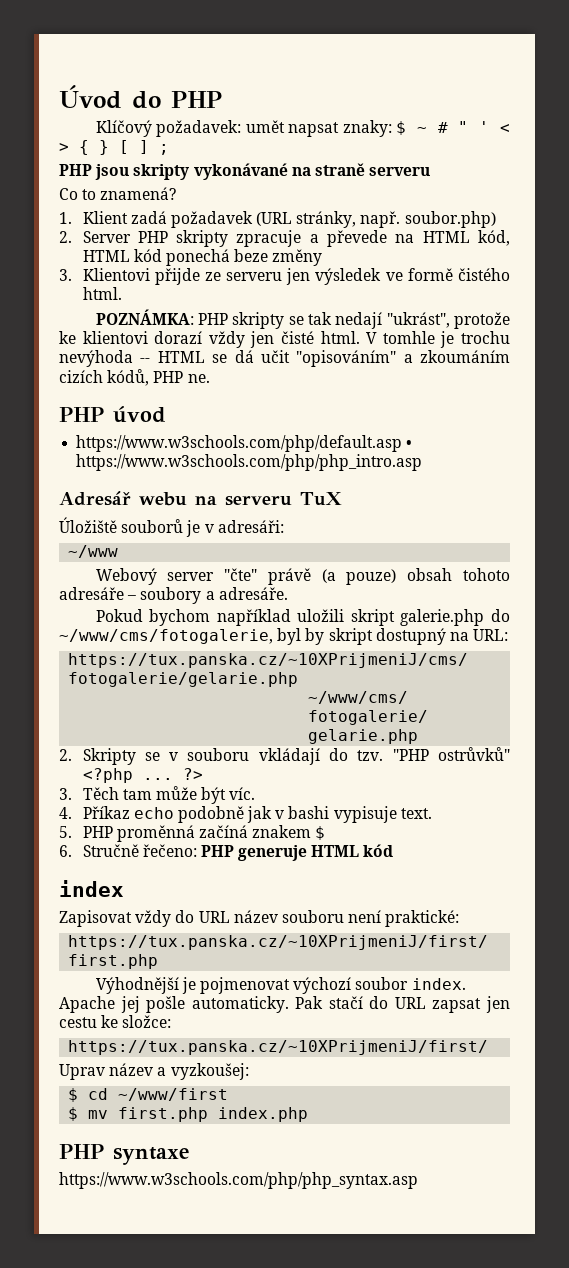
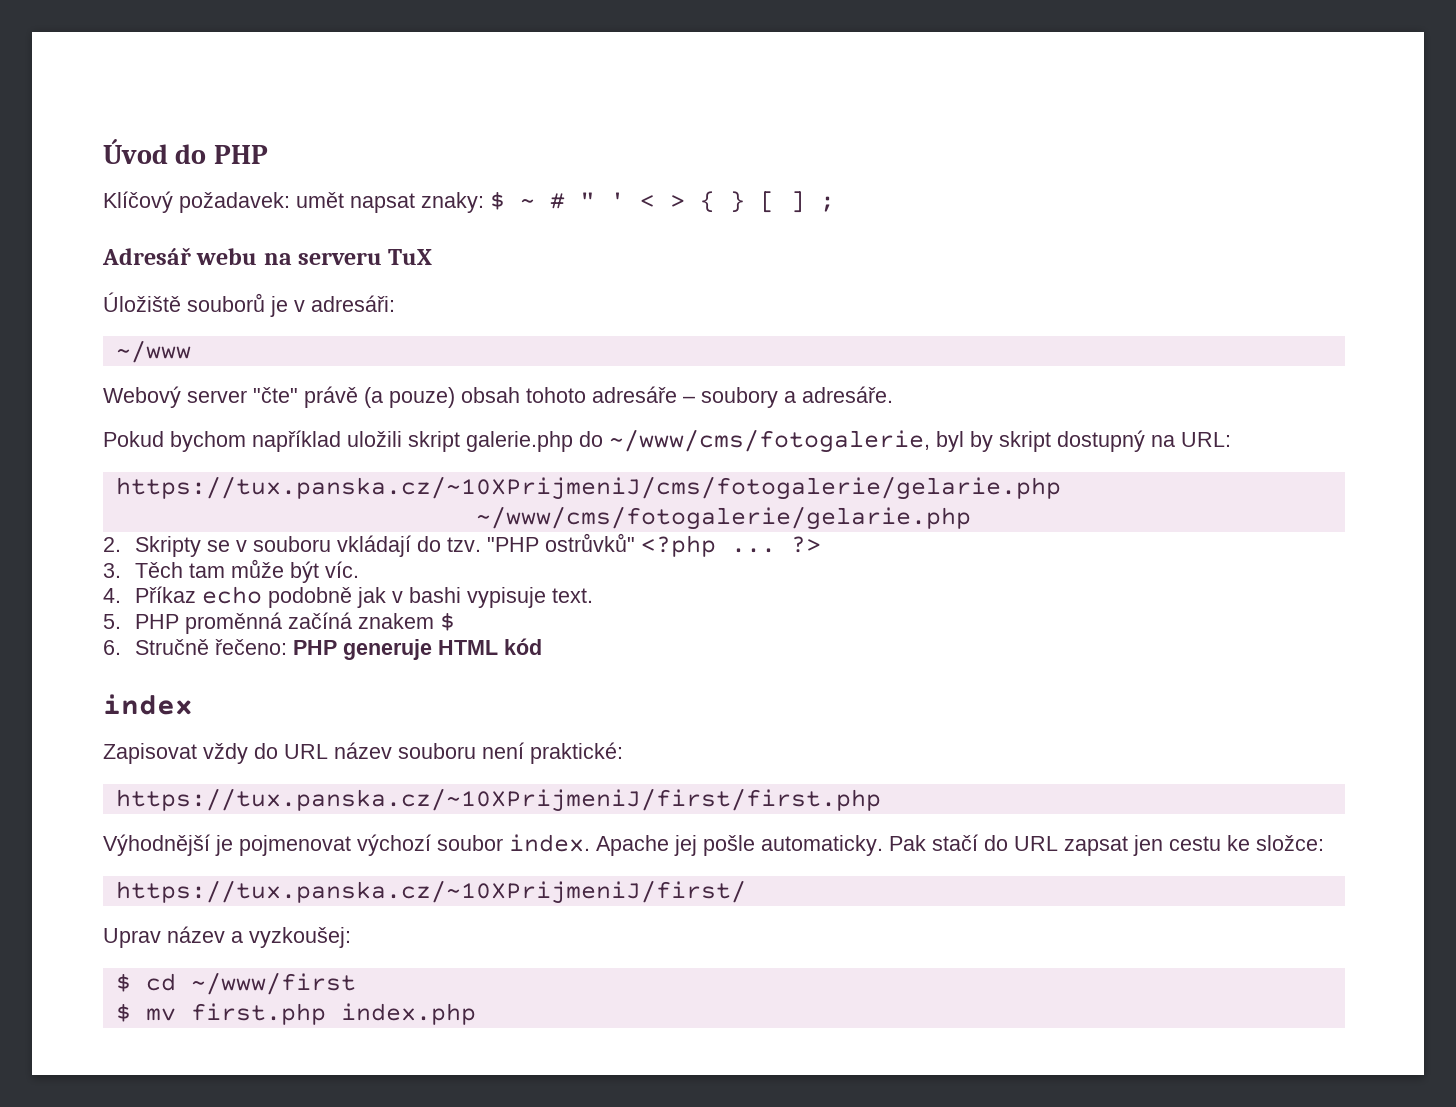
- PHP jsou skripty vykonávané na straně serveru
- Co to znamená?
- 1. Klient zadá požadavek (URL stránky, např. soubor.php)
- 2. Server PHP skripty zpracuje a převede na HTML kód, HTML kód ponechá beze změny
- 3. Klientovi přijde ze serveru jen výsledek ve formě čistého html.
- POZNÁMKA: PHP skripty se tak nedají "ukrást", protože ke klientovi dorazí vždy jen čisté html. V tomhle je trochu nevýhoda -- HTML se dá učit "opisováním" a zkoumáním cizích kódů, PHP ne.
- PHP úvod
- https://www.w3schools.com/php/default.asp • https://www.w3schools.com/php/php_intro.asp
- PHP syntaxe
- https://www.w3schools.com/php/php_syntax.asp

